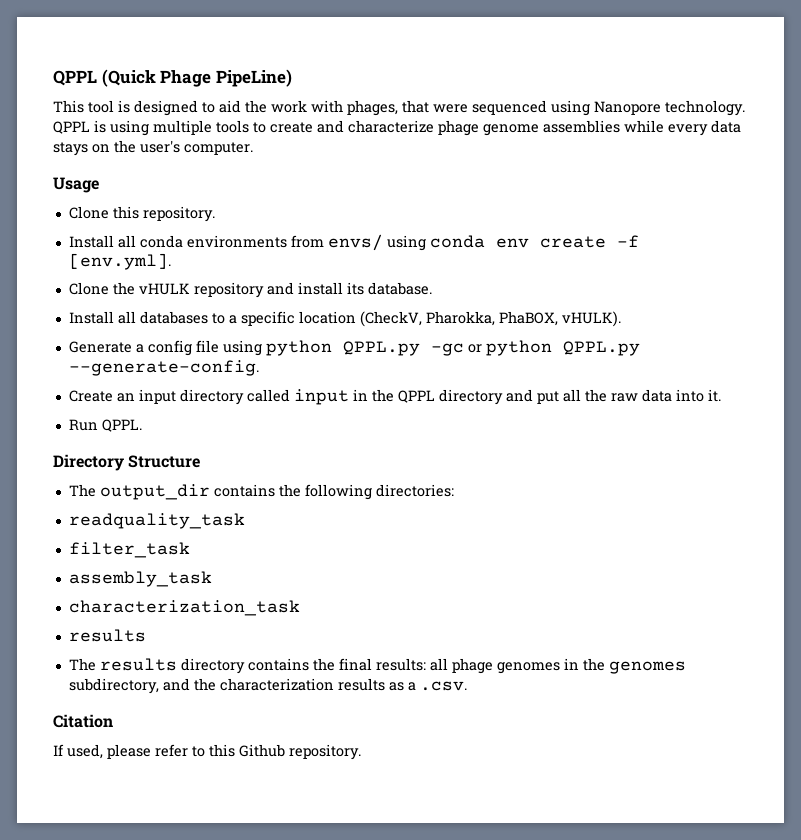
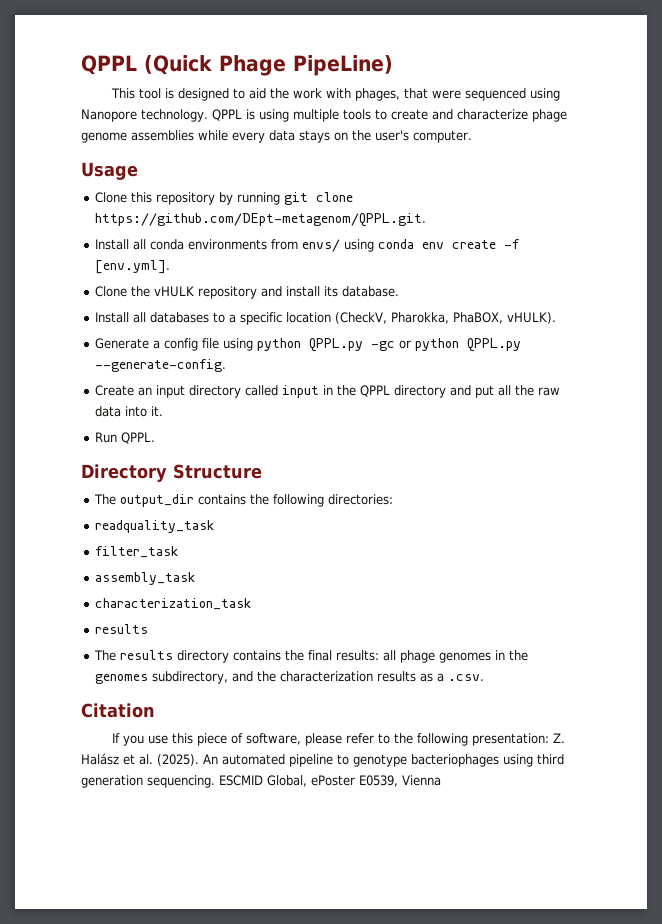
- Clone this repository.
+ Clone this repository by running git clone https://github.com/DEpt-metagenom/QPPL.git.
- If used, please refer to this Github repository.
+ If you use this piece of software, please refer to the following presentation: Z. Halász et al. (2025). An automated pipeline to genotype bacteriophages using third generation sequencing. ESCMID Global, ePoster E0539, Vienna

